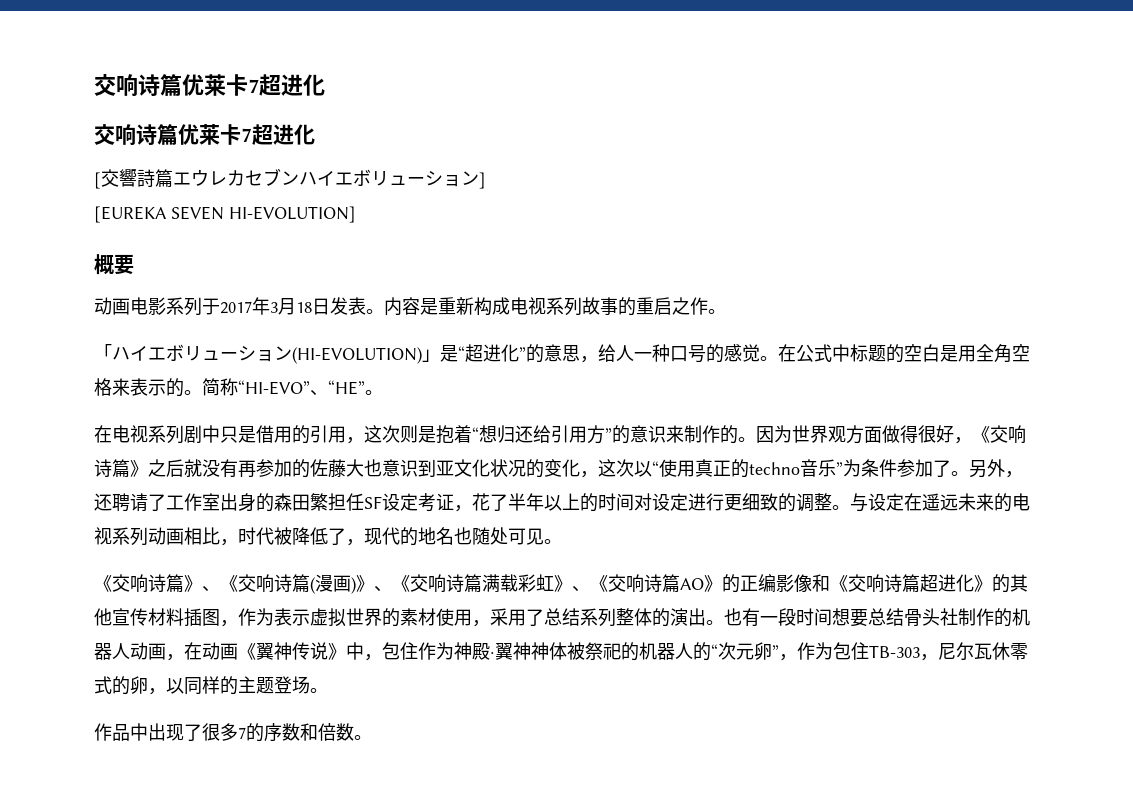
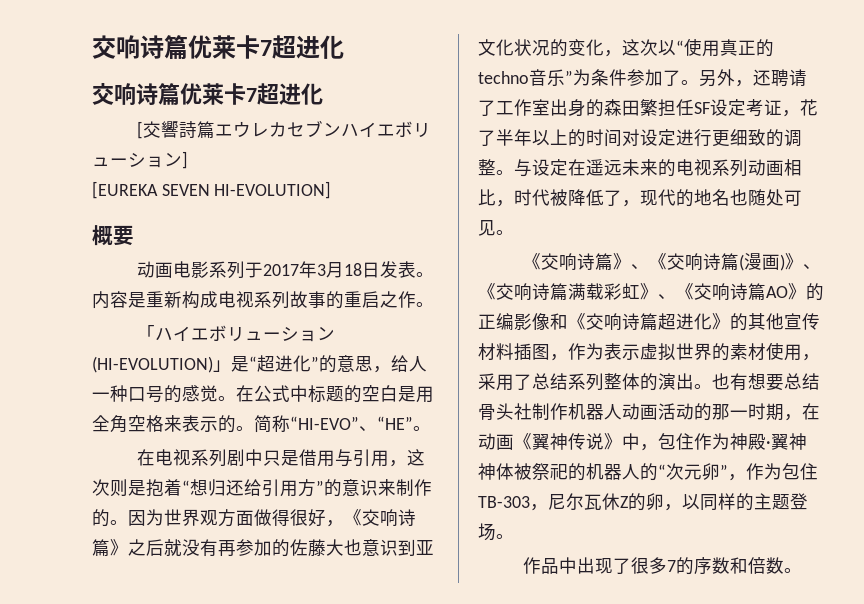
- 在电视系列剧中只是借用的引用，这次则是抱着“想归还给引用方”的意识来制作的。
+ 在电视系列剧中只是借用与引用，这次则是抱着“想归还给引用方”的意识来制作的。
- 也有一段时间想要总结骨头社制作的机器人动画，在动画《翼神传说》中，包住作为神殿·翼神神体被祭祀的机器人的“次元卵”，作为包住TB-303，尼尔瓦休零式的卵，以同样的主题登场。
+ 也有想要总结骨头社制作机器人动画活动的那一时期，在动画《翼神传说》中，包住作为神殿·翼神神体被祭祀的机器人的“次元卵”，作为包住TB-303，尼尔瓦休Z的卵，以同样的主题登场。

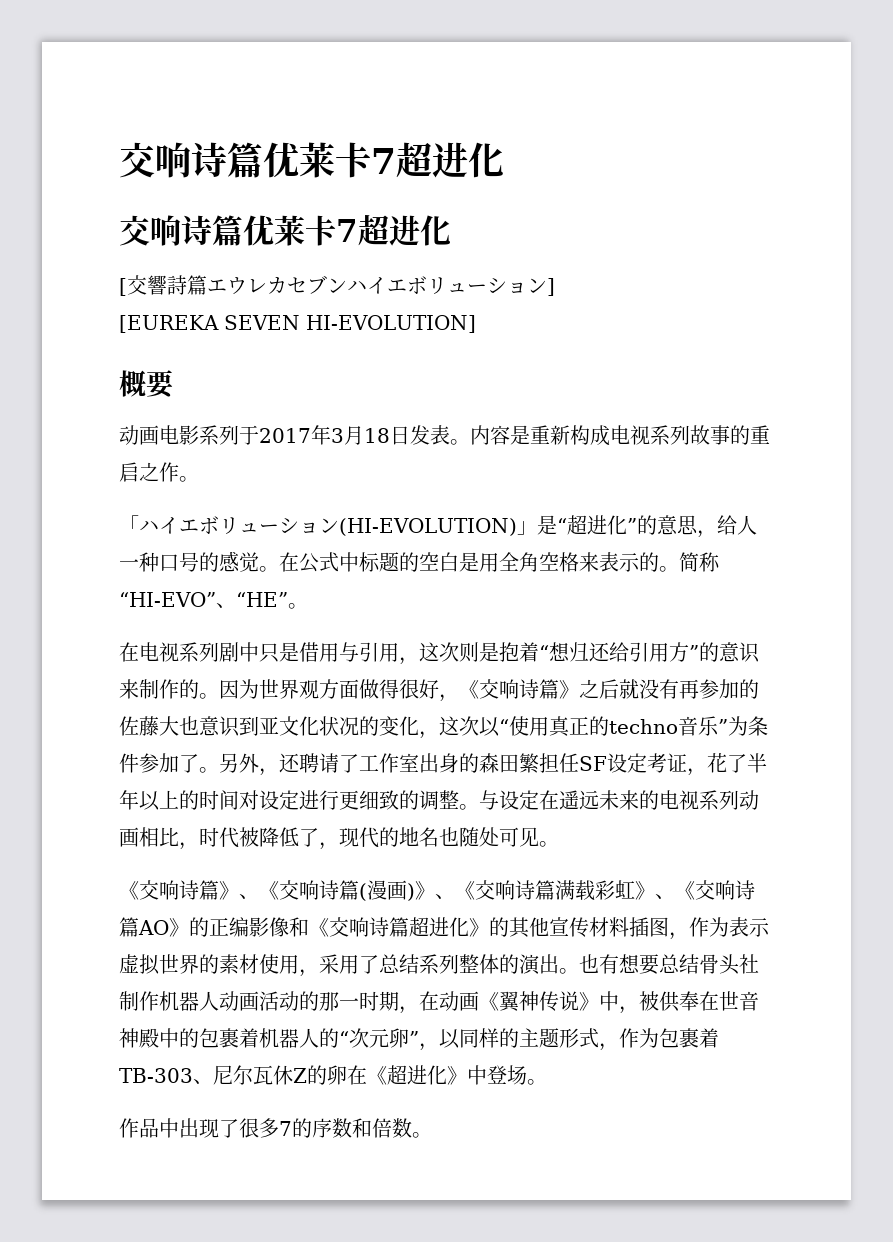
- 也有想要总结骨头社制作机器人动画活动的那一时期，在动画《翼神传说》中，包住作为神殿·翼神神体被祭祀的机器人的“次元卵”，作为包住TB-303，尼尔瓦休Z的卵，以同样的主题登场。
+ 也有想要总结骨头社制作机器人动画活动的那一时期，在动画《翼神传说》中，被供奉在世音神殿中的包裹着机器人的“次元卵”，以同样的主题形式，作为包裹着TB-303、尼尔瓦休Z的卵在《超进化》中登场。

